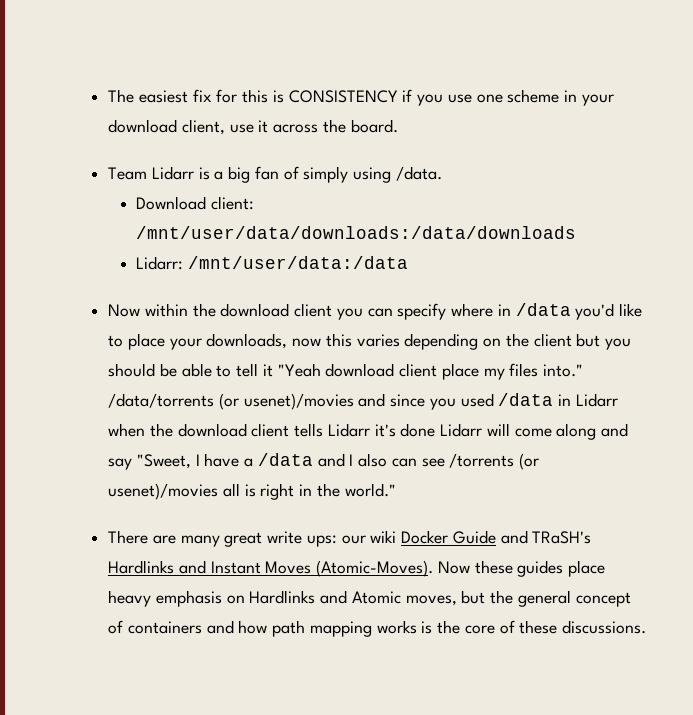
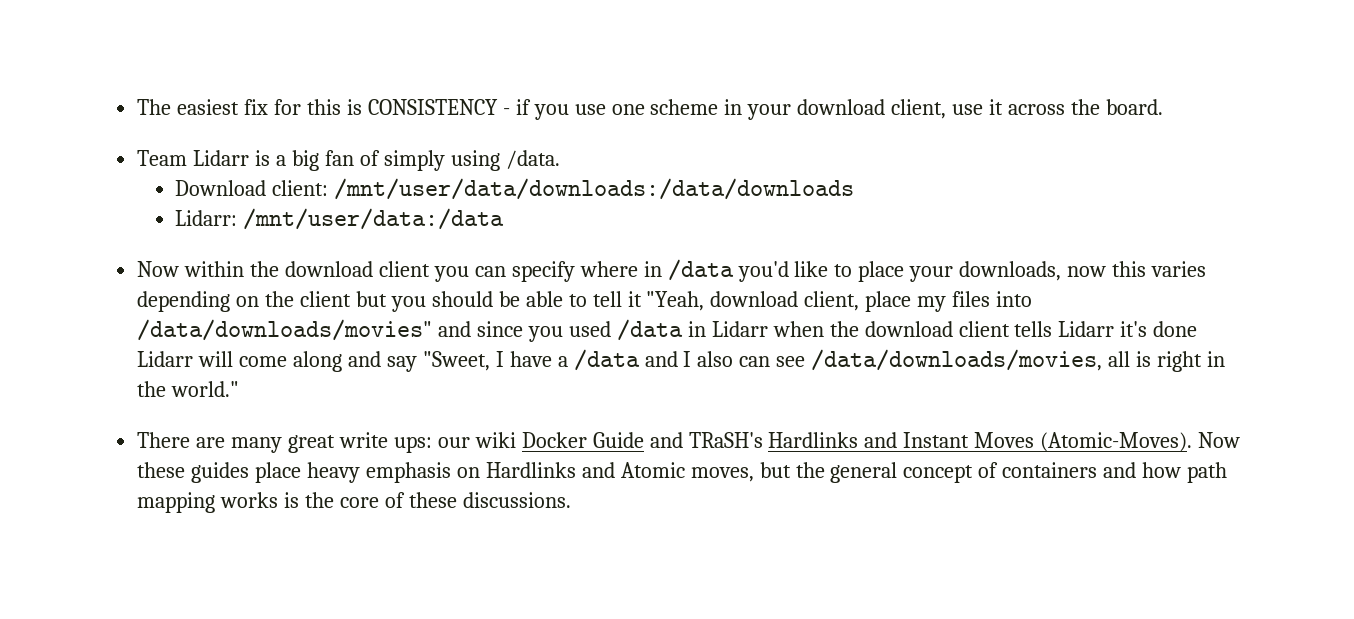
- The easiest fix for this is CONSISTENCY if you use one scheme in your download client, use it across the board.
+ The easiest fix for this is CONSISTENCY - if you use one scheme in your download client, use it across the board.
- Now within the download client you can specify where in /data you'd like to place your downloads, now this varies depending on the client but you should be able to tell it "Yeah download client place my files into." /data/torrents (or usenet)/movies and since you used /data in Lidarr when the download client tells Lidarr it's done Lidarr will come along and say "Sweet, I have a /data and I also can see /torrents (or usenet)/movies all is right in the world."
+ Now within the download client you can specify where in /data you'd like to place your downloads, now this varies depending on the client but you should be able to tell it "Yeah, download client, place my files into /data/downloads/movies" and since you used /data in Lidarr when the download client tells Lidarr it's done Lidarr will come along and say "Sweet, I have a /data and I also can see /data/downloads/movies, all is right in the world."

